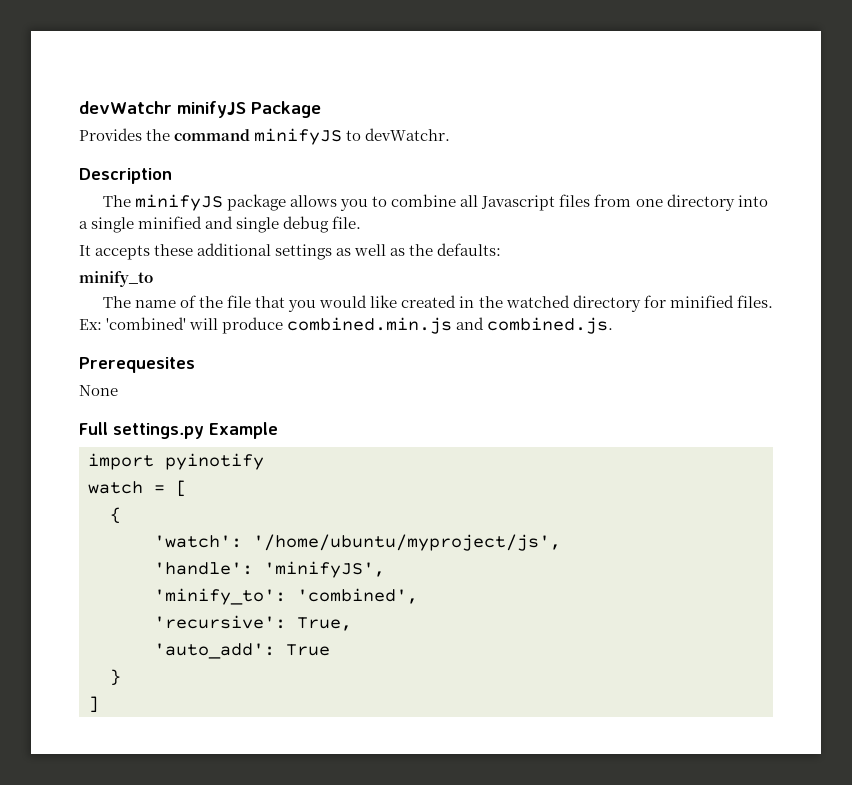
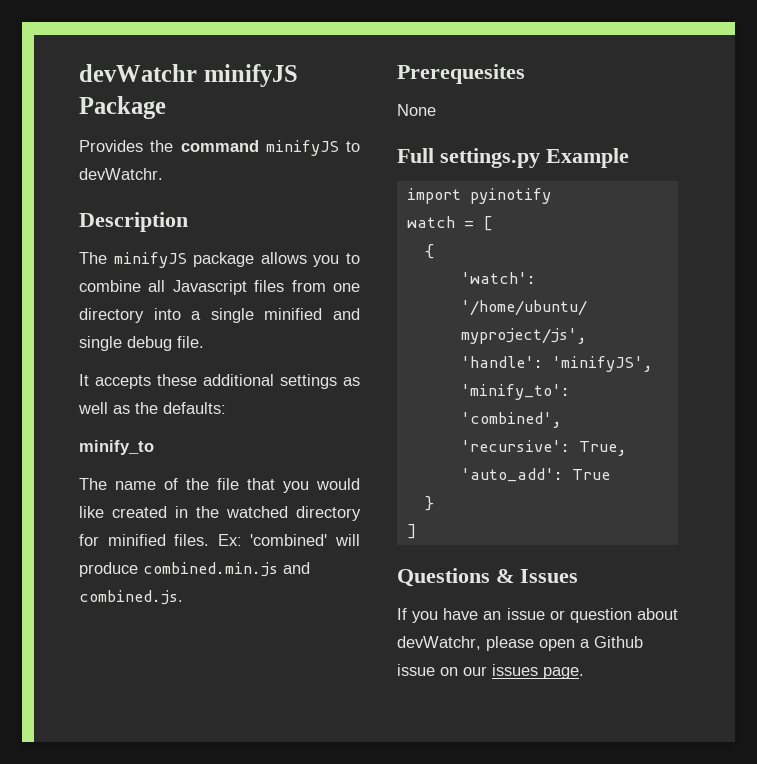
+ Questions & Issues
+ If you have an issue or question about devWatchr, please open a Github issue on our issues page.

